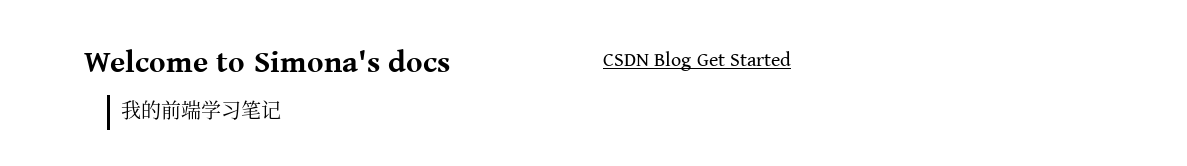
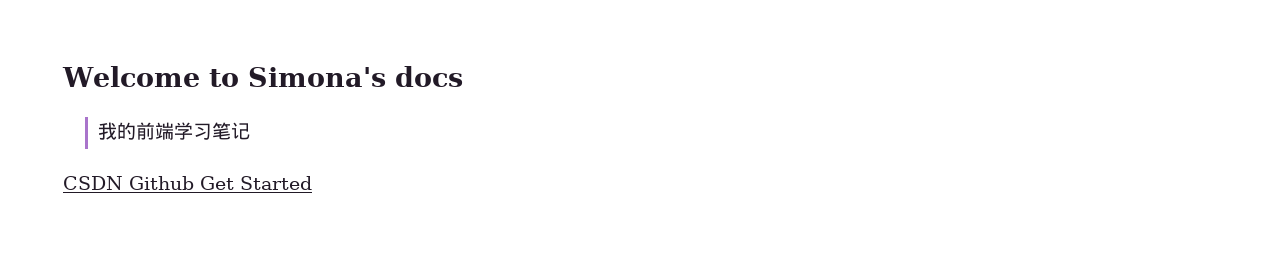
- CSDN Blog Get Started
+ CSDN Github Get Started

